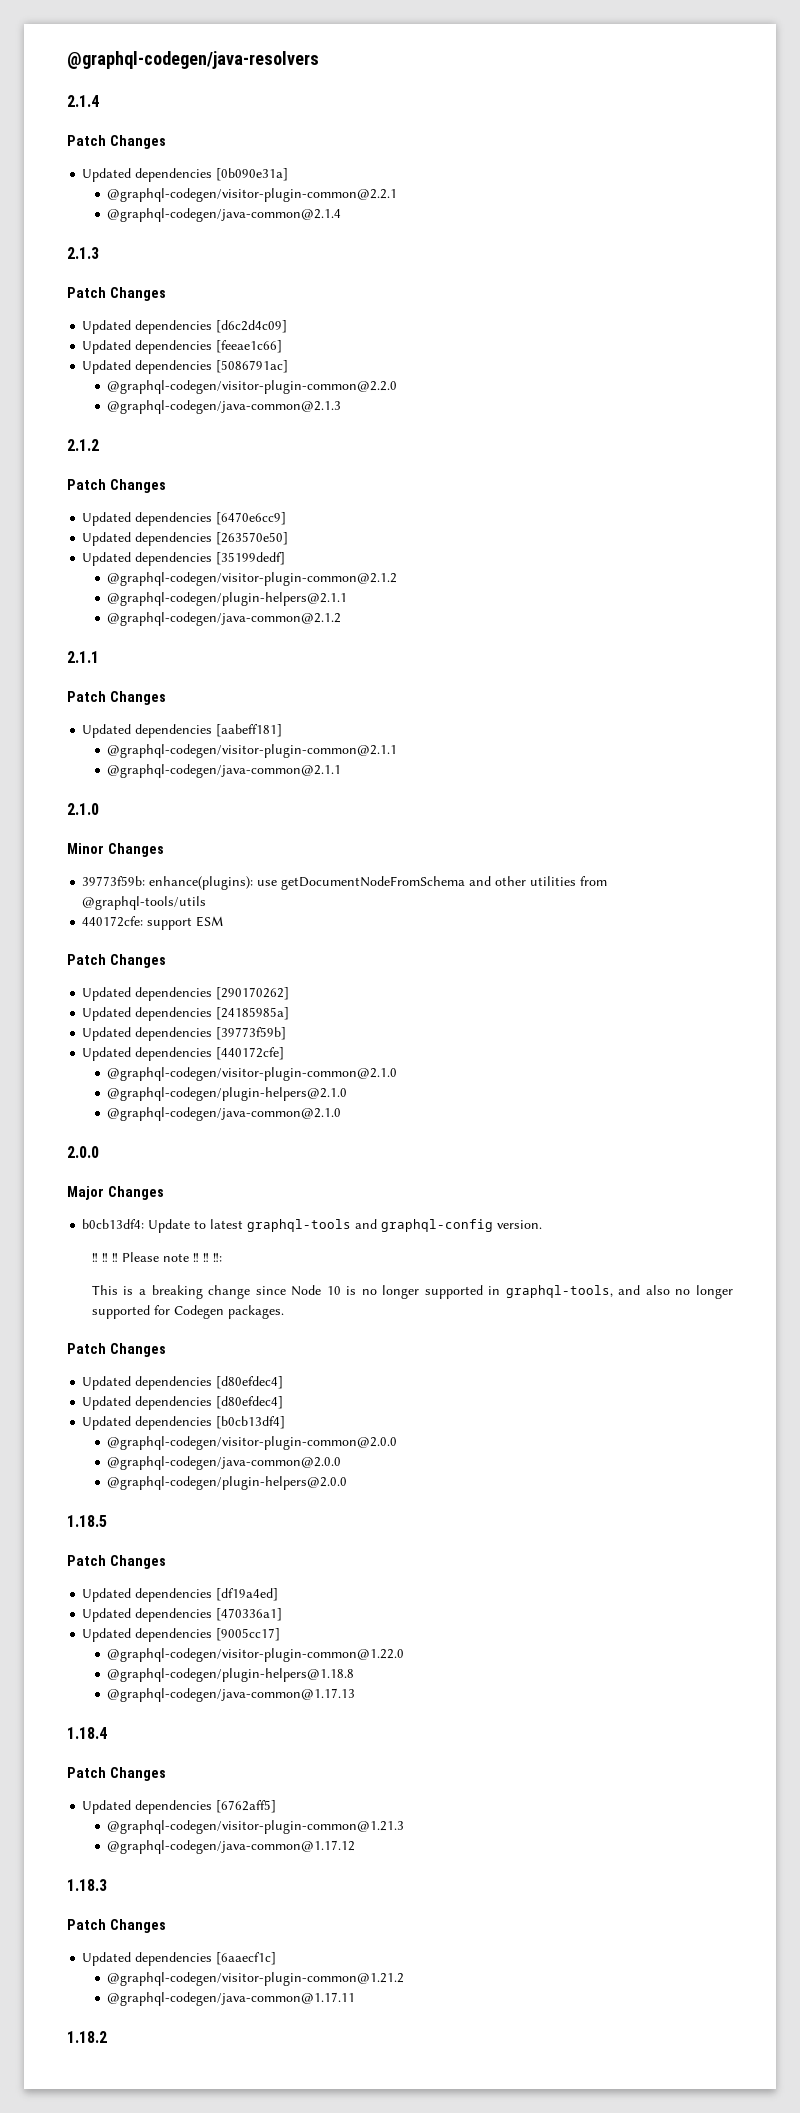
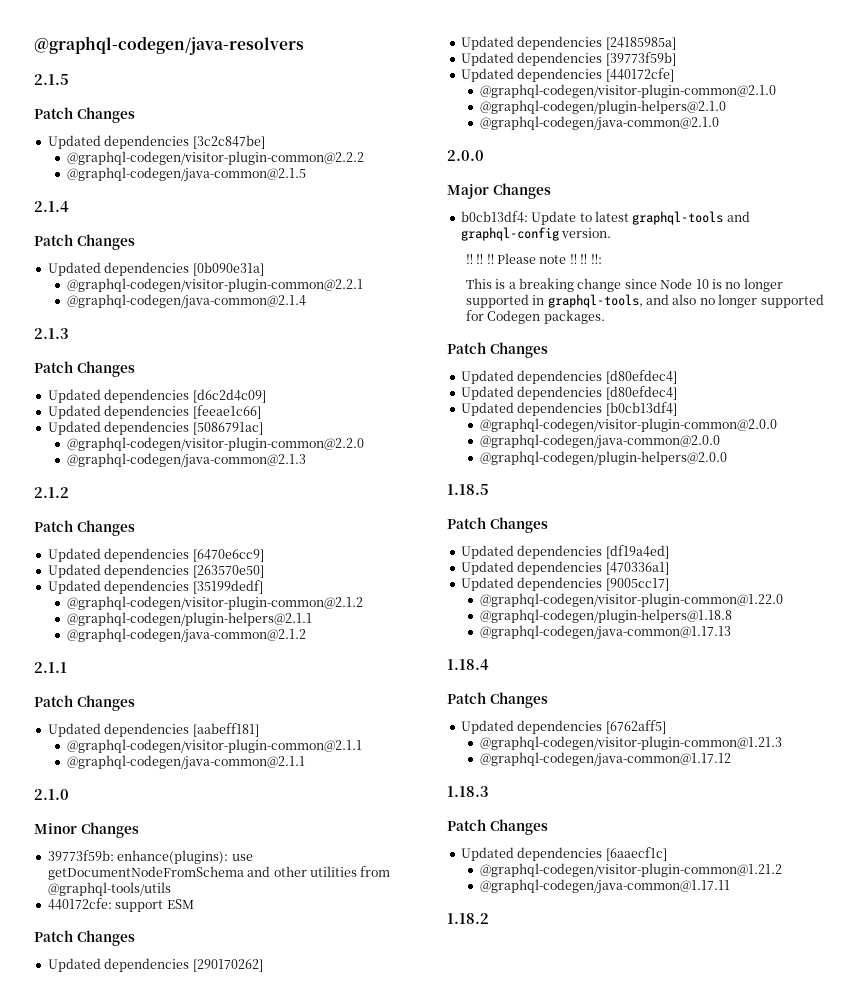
+ 2.1.5
+ Patch Changes
+ Updated dependencies [3c2c847be]
+ @graphql-codegen/visitor-plugin-common@2.2.2
+ @graphql-codegen/java-common@2.1.5

